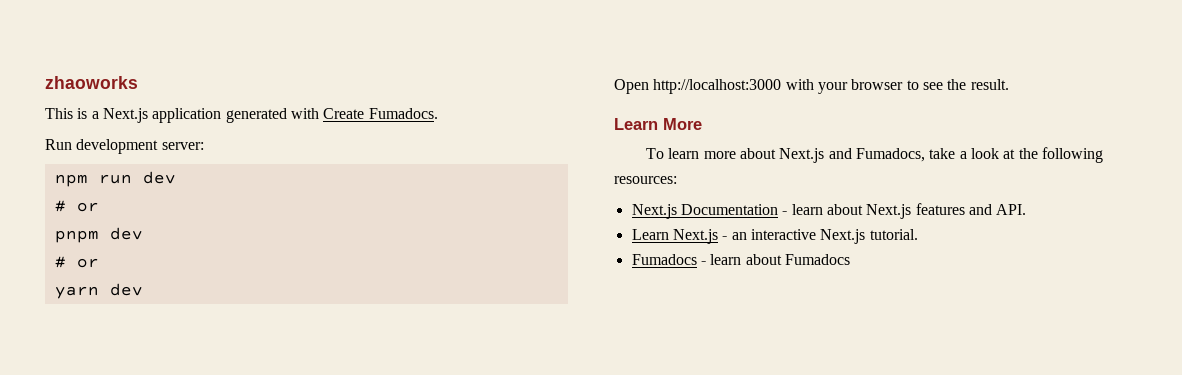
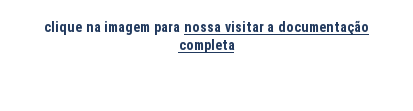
- zhaoworks
- This is a Next.js application generated with Create Fumadocs.
- Run development server:
- npm run dev
- # or
- pnpm dev
- # or
- yarn dev
- Open http://localhost:3000 with your browser to see the result.
- Learn More
- To learn more about Next.js and Fumadocs, take a look at the following resources:
- Next.js Documentation - learn about Next.js features and API.
- Learn Next.js - an interactive Next.js tutorial.
- Fumadocs - learn about Fumadocs
+ clique na imagem para nossa visitar a documentação completa

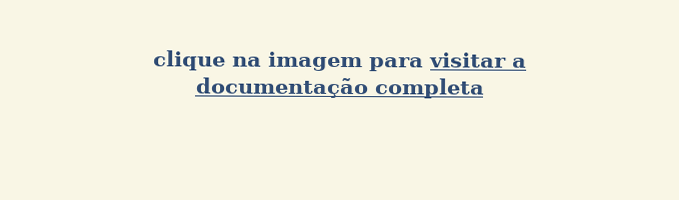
- clique na imagem para nossa visitar a documentação completa
+ clique na imagem para visitar a documentação completa

